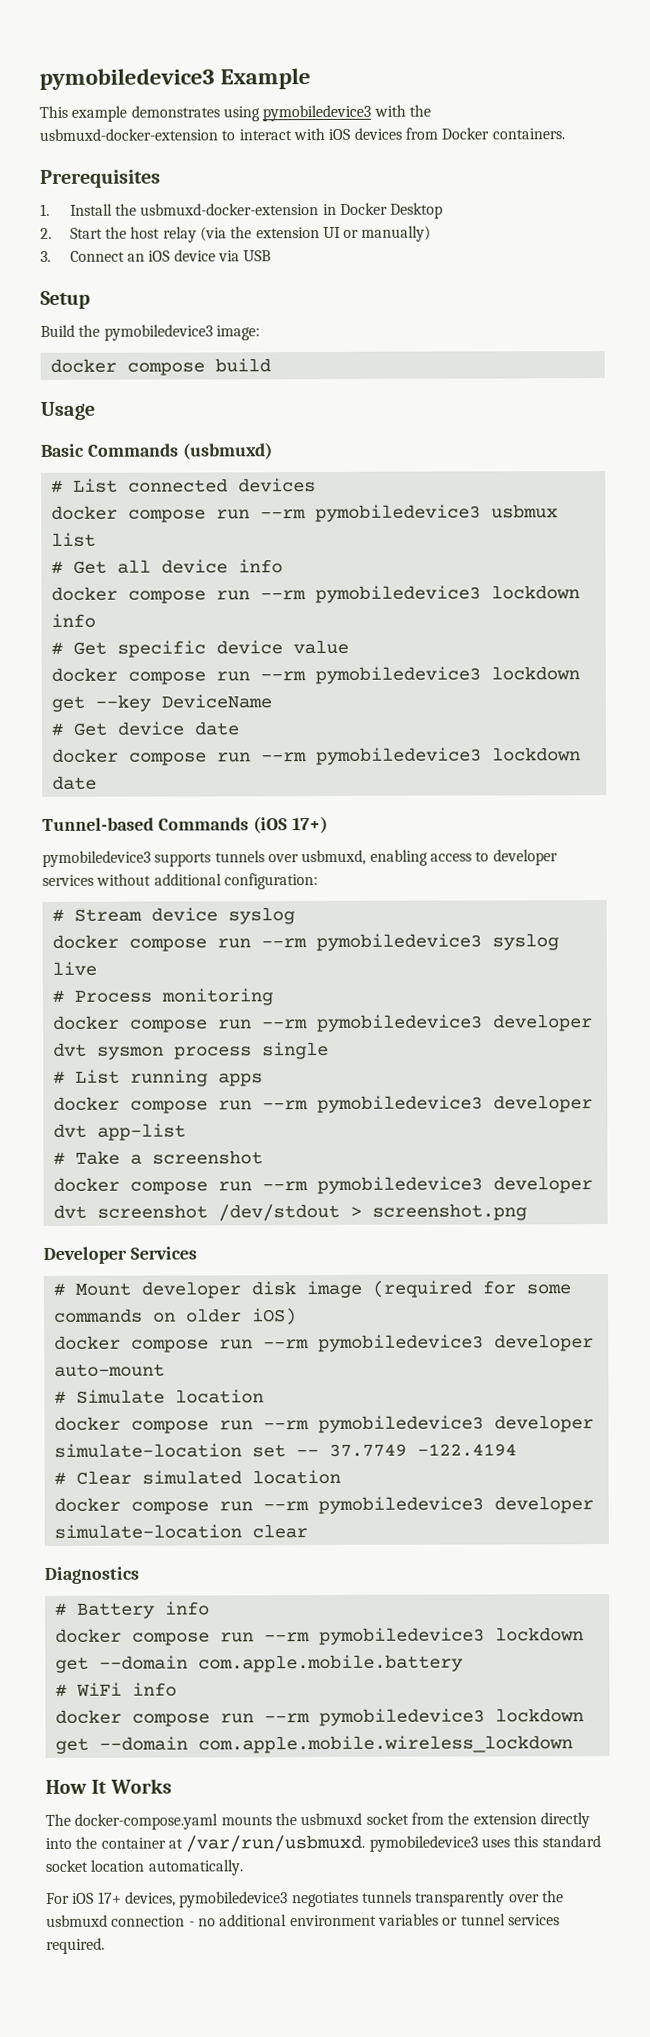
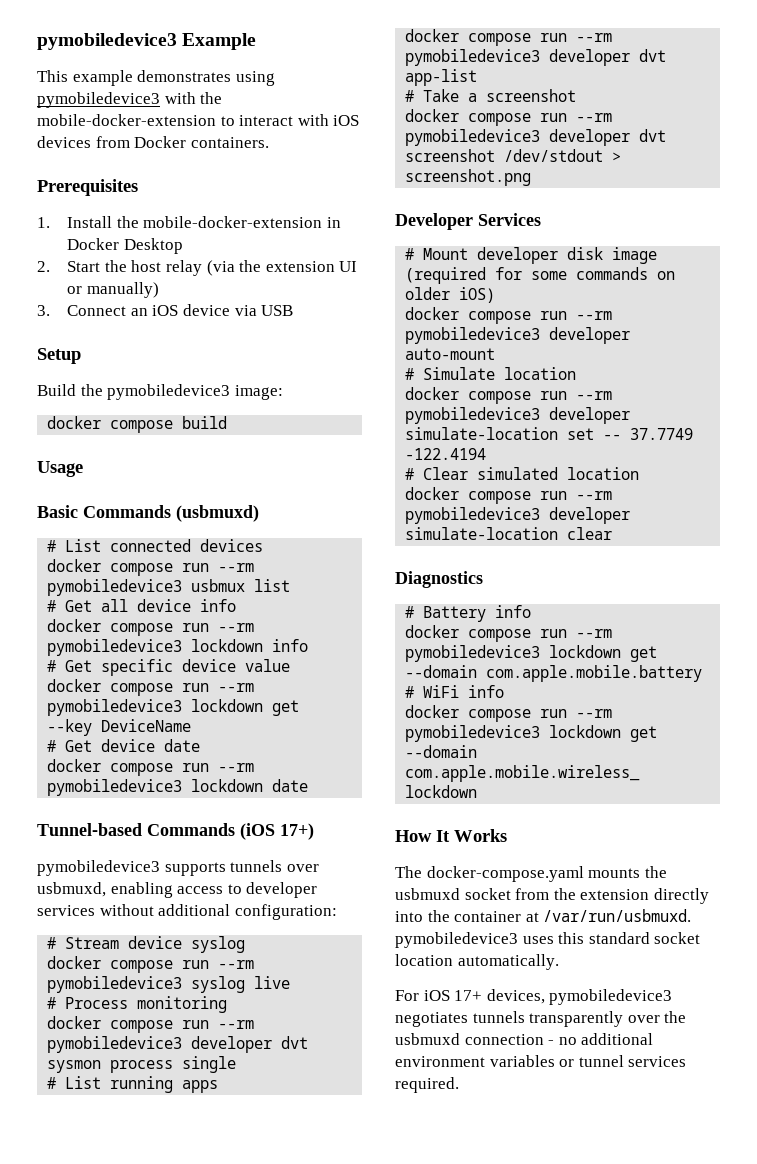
- This example demonstrates using pymobiledevice3 with the usbmuxd-docker-extension to interact with iOS devices from Docker containers.
+ This example demonstrates using pymobiledevice3 with the mobile-docker-extension to interact with iOS devices from Docker containers.
- 1. Install the usbmuxd-docker-extension in Docker Desktop
+ 1. Install the mobile-docker-extension in Docker Desktop

